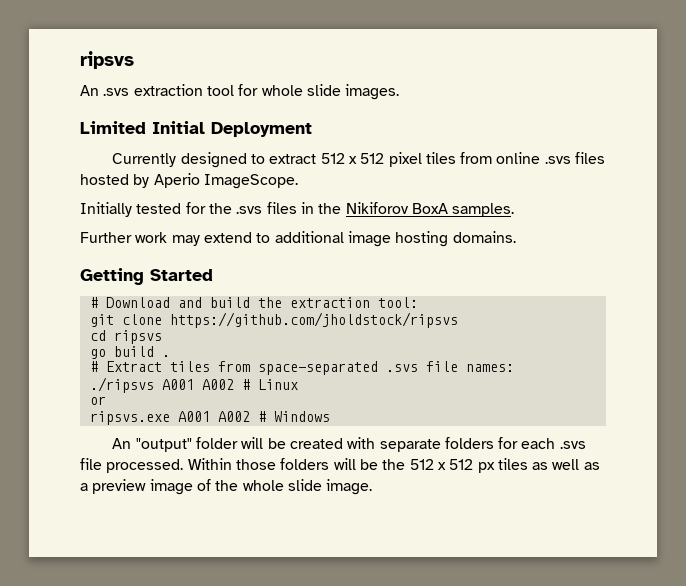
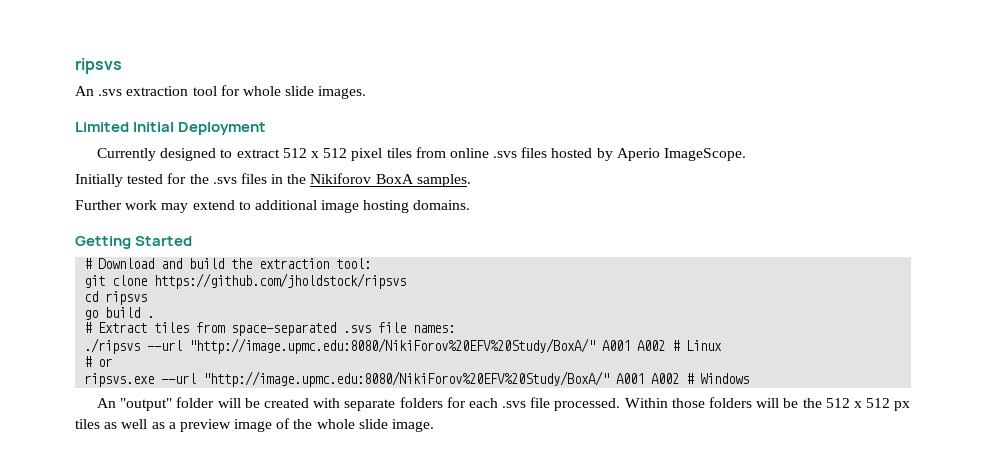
- ./ripsvs A001 A002 # Linux
+ ./ripsvs --url "http://image.upmc.edu:8080/NikiForov%20EFV%20Study/BoxA/" A001 A002 # Linux
- or
+ # or
- ripsvs.exe A001 A002 # Windows
+ ripsvs.exe --url "http://image.upmc.edu:8080/NikiForov%20EFV%20Study/BoxA/" A001 A002 # Windows

